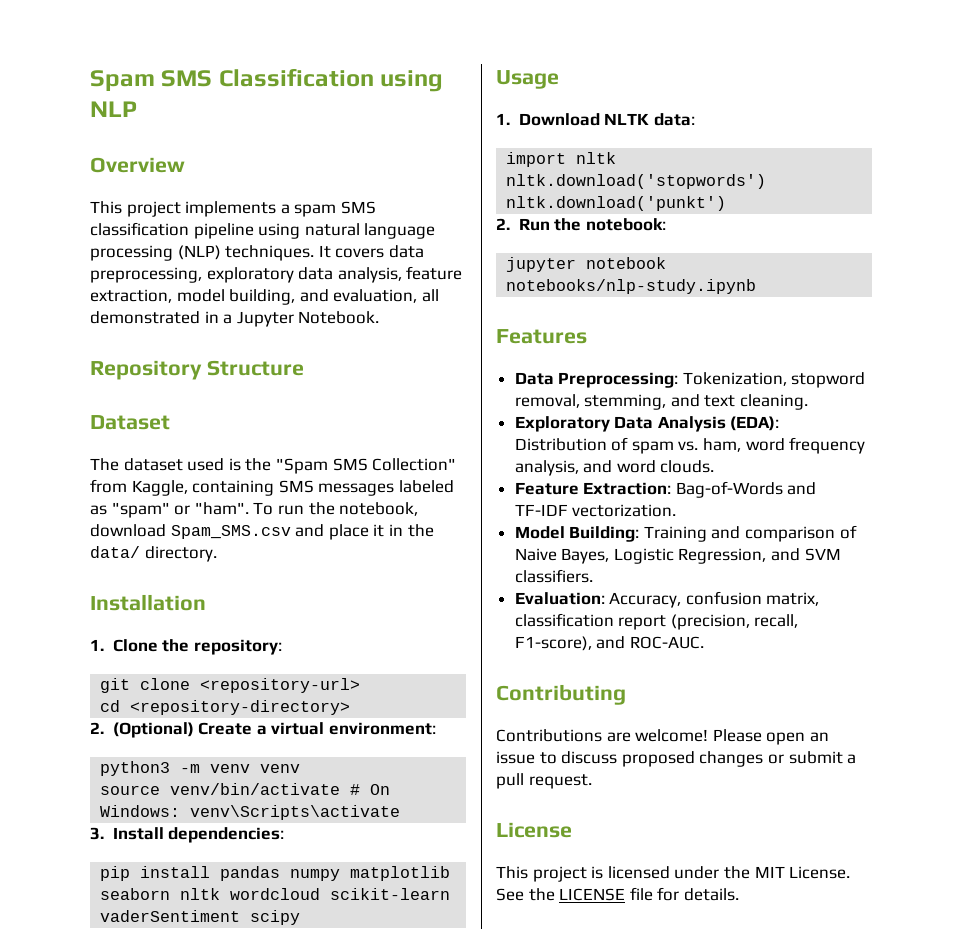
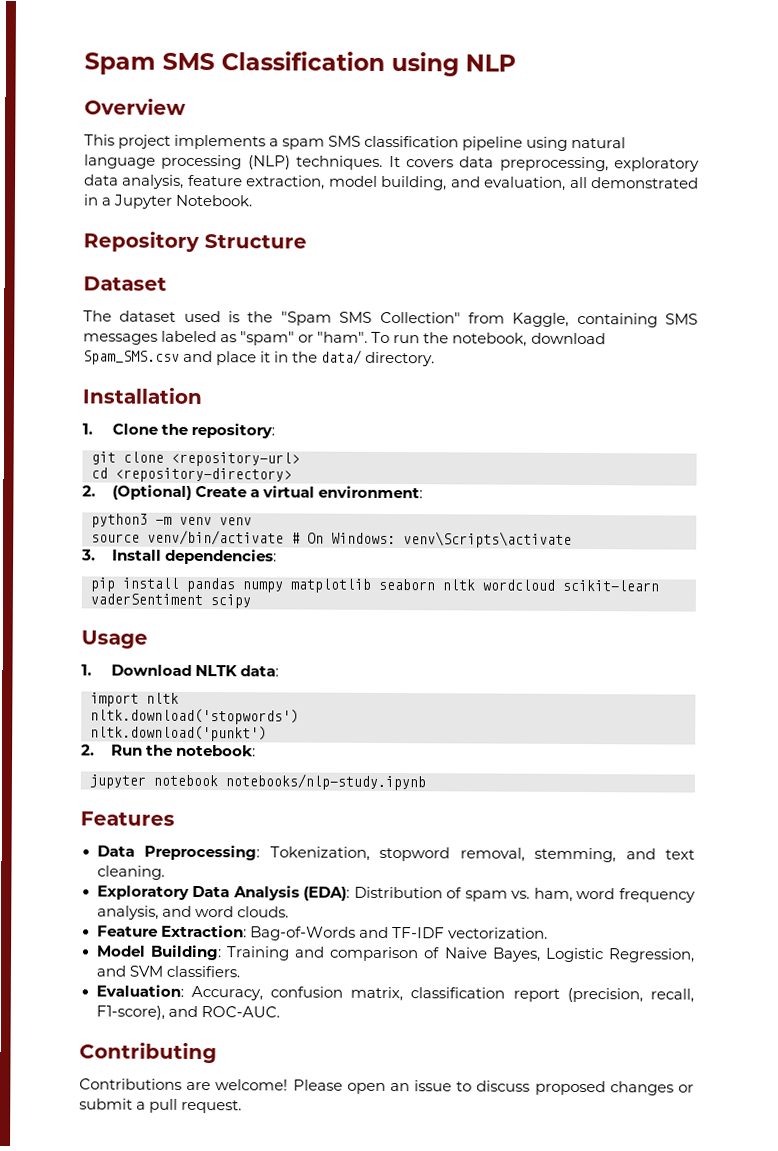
- License
- This project is licensed under the MIT License. See the LICENSE file for details.

